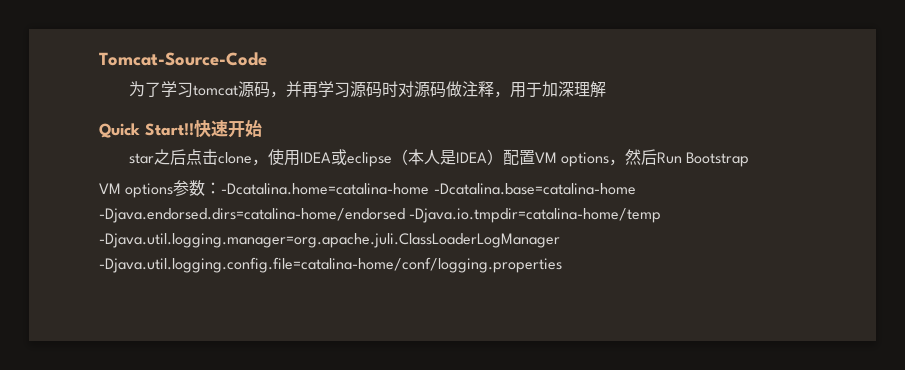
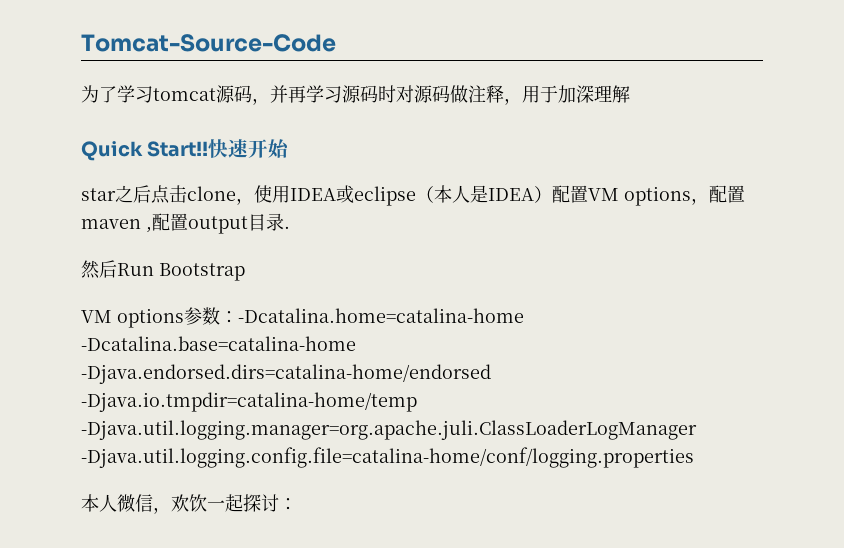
- star之后点击clone，使用IDEA或eclipse（本人是IDEA）配置VM options，然后Run Bootstrap
+ star之后点击clone，使用IDEA或eclipse（本人是IDEA）配置VM options，配置maven ,配置output目录.
+ 然后Run Bootstrap
+ 本人微信，欢饮一起探讨：

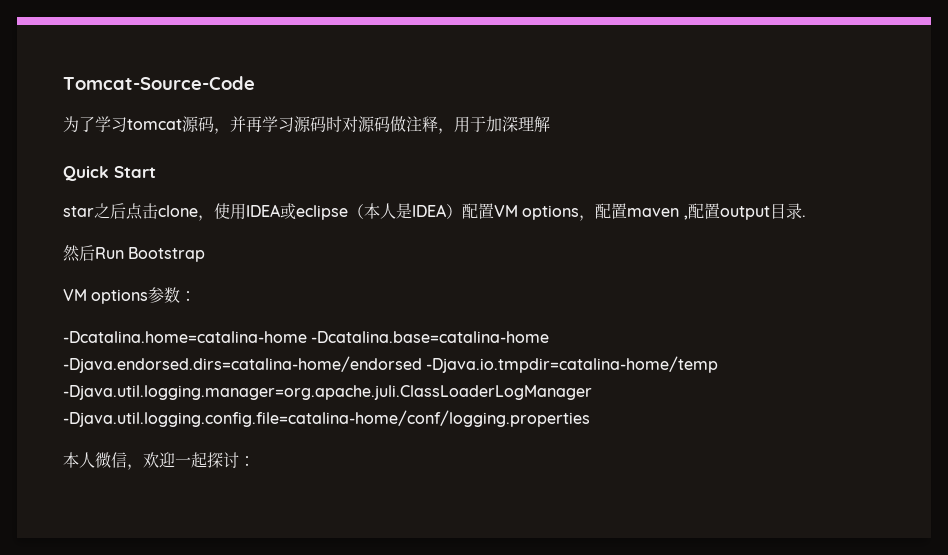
- Quick Start!!快速开始
+ Quick Start
- VM options参数：-Dcatalina.home=catalina-home -Dcatalina.base=catalina-home -Djava.endorsed.dirs=catalina-home/endorsed -Djava.io.tmpdir=catalina-home/temp -Djava.util.logging.manager=org.apache.juli.ClassLoaderLogManager -Djava.util.logging.config.file=catalina-home/conf/logging.properties
+ VM options参数：
+ -Dcatalina.home=catalina-home -Dcatalina.base=catalina-home -Djava.endorsed.dirs=catalina-home/endorsed -Djava.io.tmpdir=catalina-home/temp -Djava.util.logging.manager=org.apache.juli.ClassLoaderLogManager -Djava.util.logging.config.file=catalina-home/conf/logging.properties
- 本人微信，欢饮一起探讨：
+ 本人微信，欢迎一起探讨：

